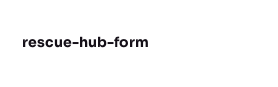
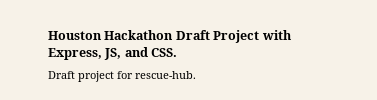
- rescue-hub-form
+ Houston Hackathon Draft Project with Express, JS, and CSS.
+ Draft project for rescue-hub.

